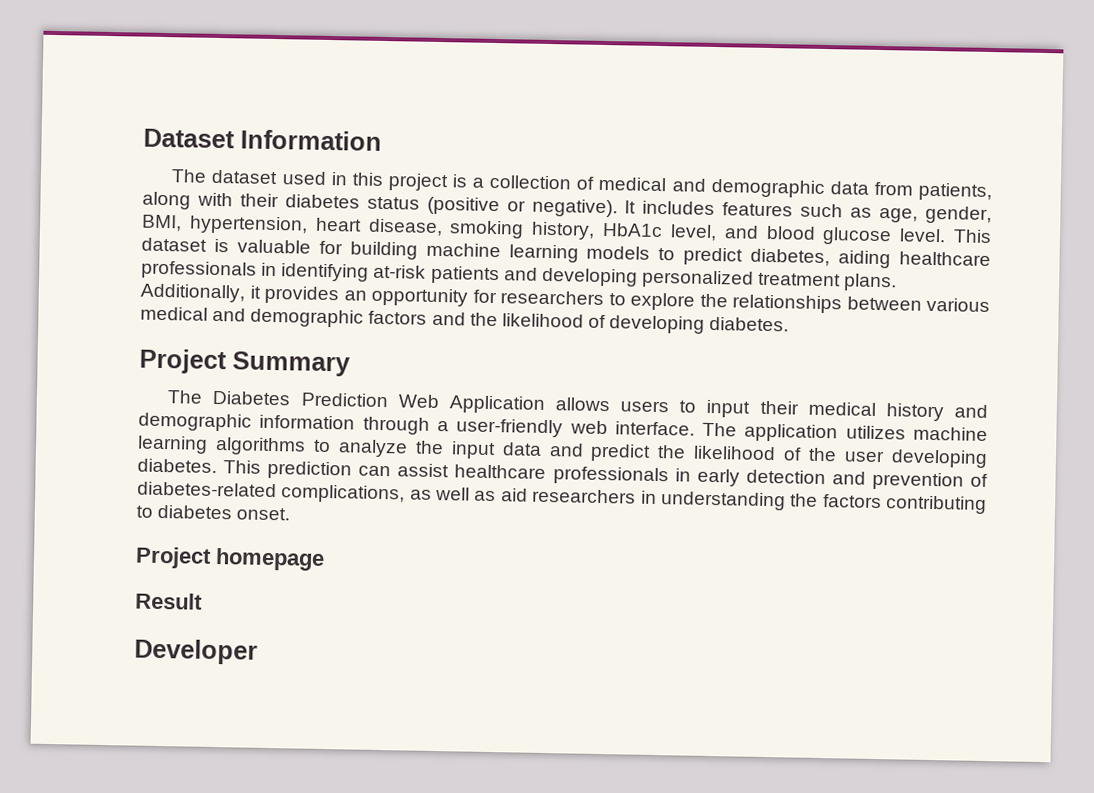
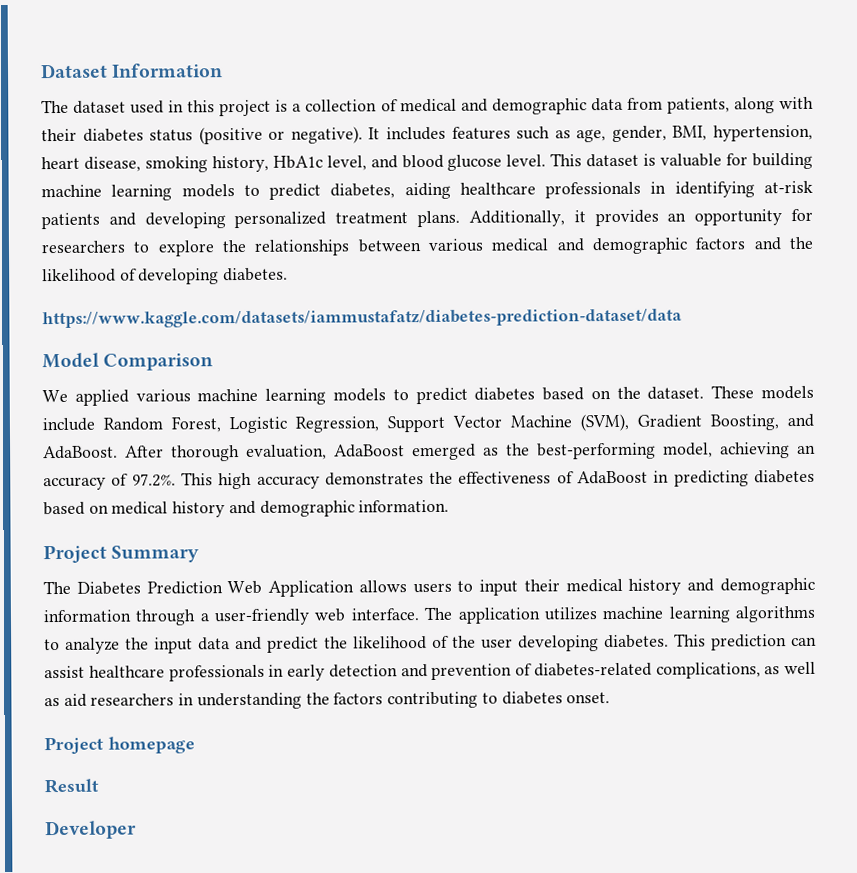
+ https://www.kaggle.com/datasets/iammustafatz/diabetes-prediction-dataset/data
+ Model Comparison
+ We applied various machine learning models to predict diabetes based on the dataset. These models include Random Forest, Logistic Regression, Support Vector Machine (SVM), Gradient Boosting, and AdaBoost. After thorough evaluation, AdaBoost emerged as the best-performing model, achieving an accuracy of 97.2%. This high accuracy demonstrates the effectiveness of AdaBoost in predicting diabetes based on medical history and demographic information.

